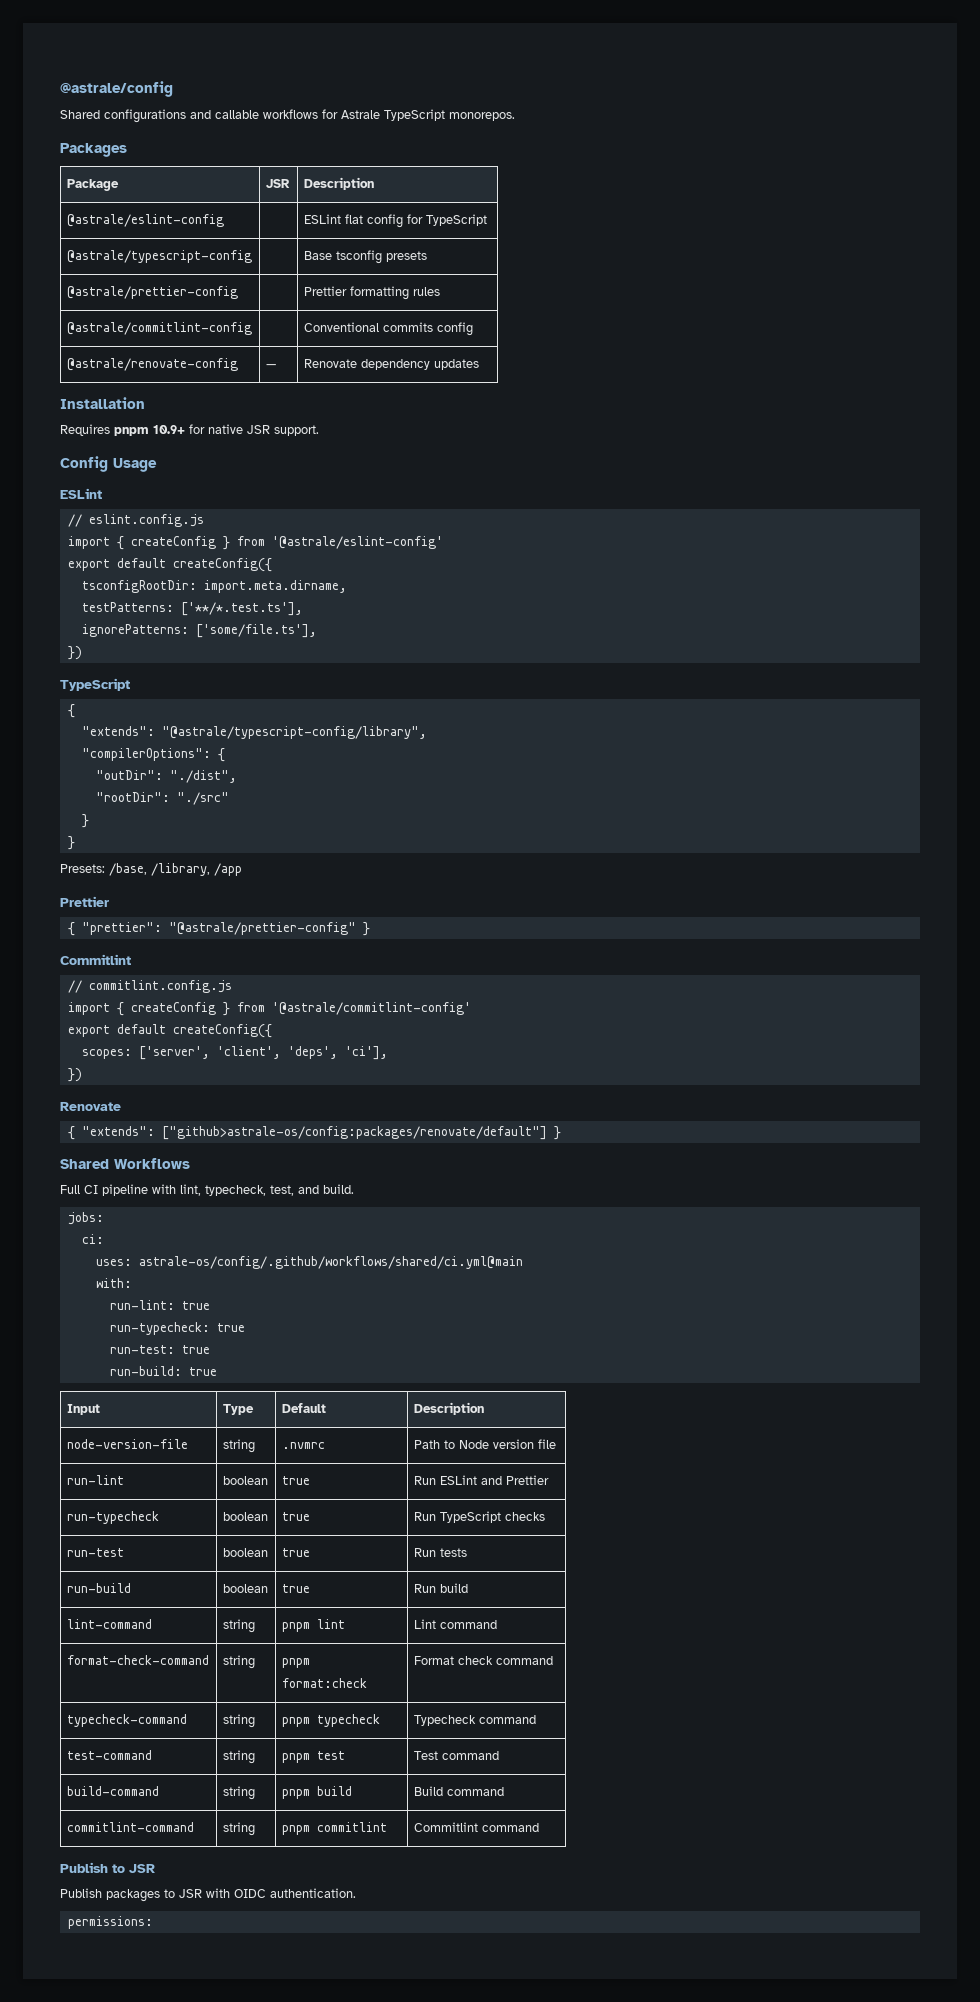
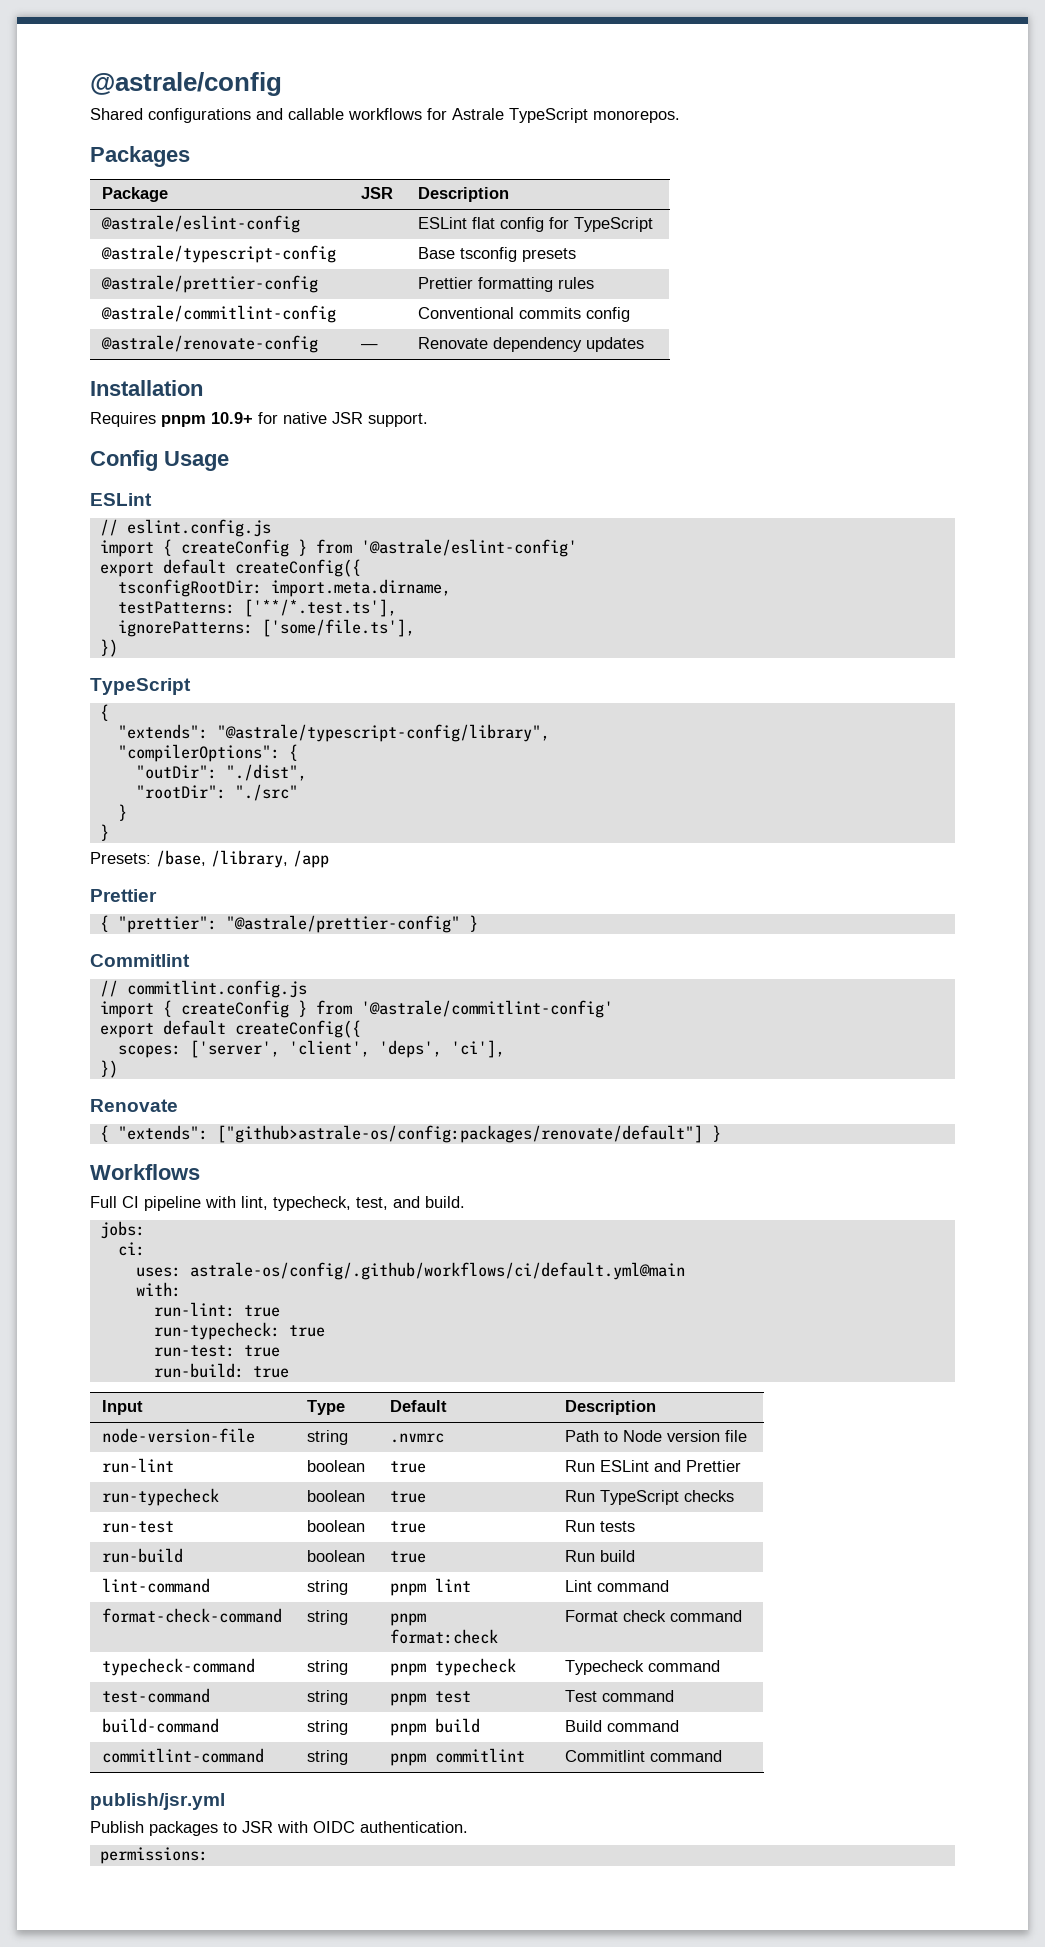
- Shared Workflows
+ Workflows
- uses: astrale-os/config/.github/workflows/shared/ci.yml@main
+ uses: astrale-os/config/.github/workflows/ci/default.yml@main
- Publish to JSR
+ publish/jsr.yml

